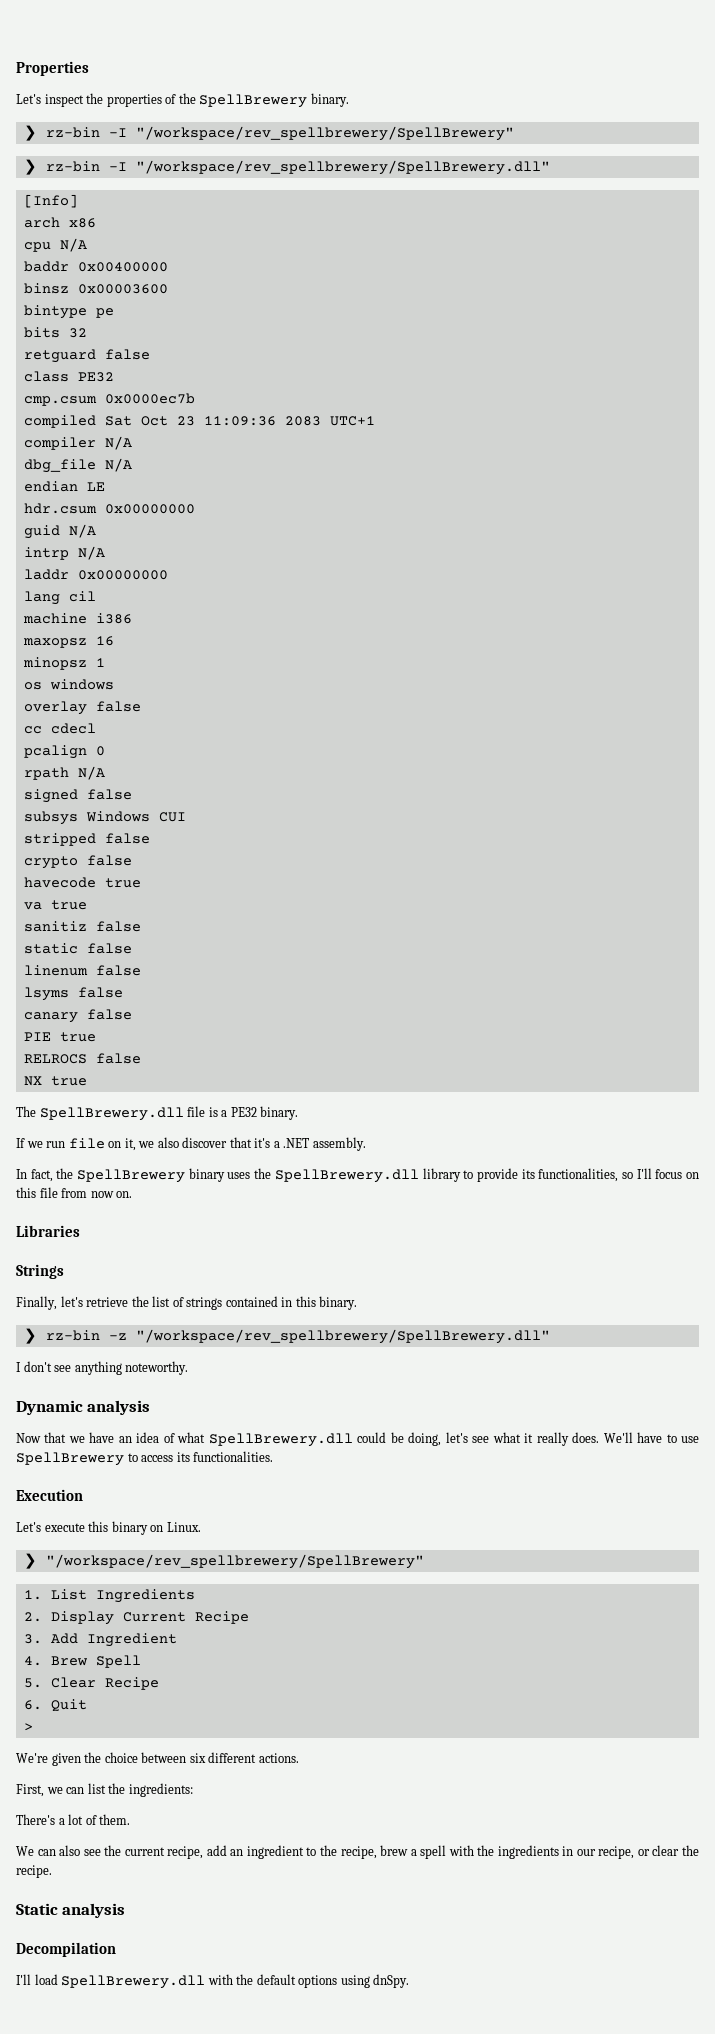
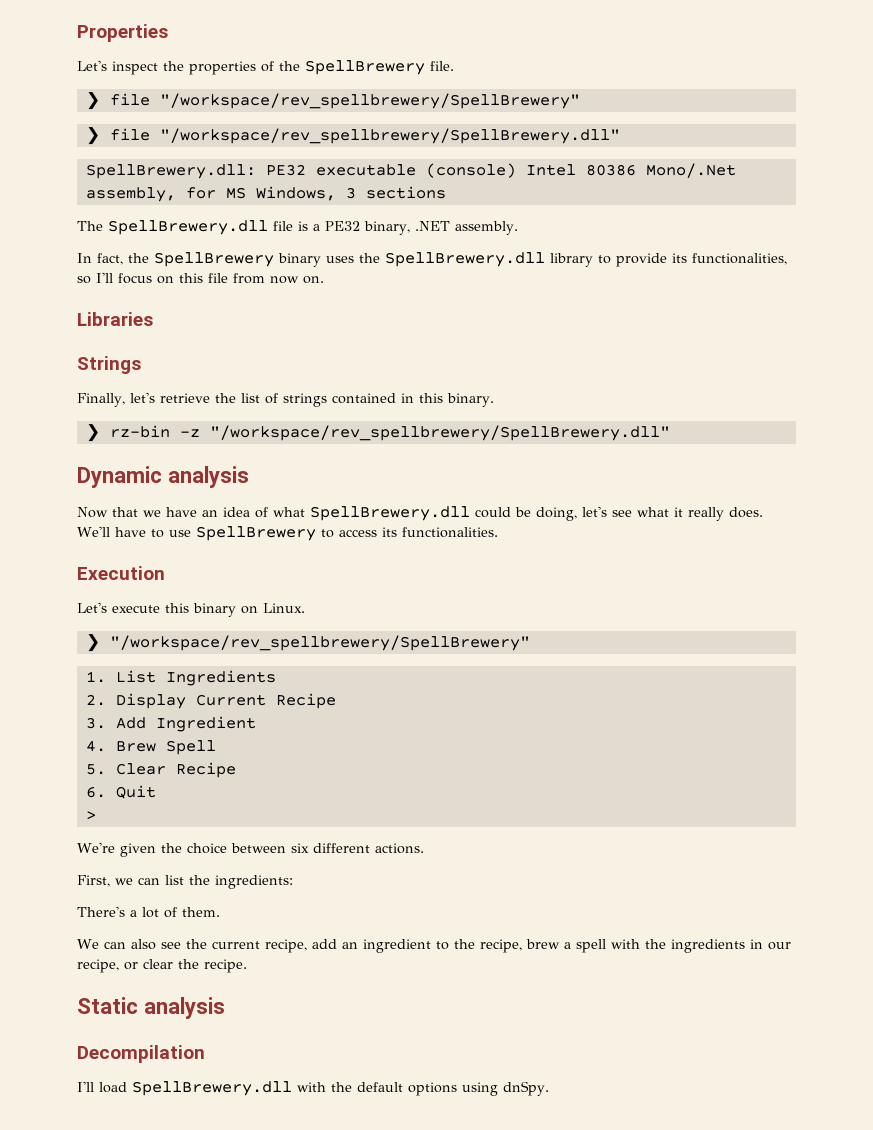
- Let's inspect the properties of the SpellBrewery binary.
- ❯ rz-bin -I "/workspace/rev_spellbrewery/SpellBrewery"
+ Let's inspect the properties of the SpellBrewery file.
+ ❯ file "/workspace/rev_spellbrewery/SpellBrewery"
- ❯ rz-bin -I "/workspace/rev_spellbrewery/SpellBrewery.dll"
- [Info]
- arch x86
- cpu N/A
- baddr 0x00400000
- binsz 0x00003600
- bintype pe
- bits 32
- retguard false
- class PE32
- cmp.csum 0x0000ec7b
- compiled Sat Oct 23 11:09:36 2083 UTC+1
- compiler N/A
- dbg_file N/A
- endian LE
- hdr.csum 0x00000000
- guid N/A
- intrp N/A
- laddr 0x00000000
- lang cil
- machine i386
- maxopsz 16
- minopsz 1
- os windows
- overlay false
- cc cdecl
- pcalign 0
- rpath N/A
- signed false
- subsys Windows CUI
- stripped false
- crypto false
- havecode true
- va true
- sanitiz false
- static false
- linenum false
- lsyms false
- canary false
- PIE true
- RELROCS false
- NX true
+ ❯ file "/workspace/rev_spellbrewery/SpellBrewery.dll"
+ SpellBrewery.dll: PE32 executable (console) Intel 80386 Mono/.Net assembly, for MS Windows, 3 sections
- The SpellBrewery.dll file is a PE32 binary.
- If we run file on it, we also discover that it's a .NET assembly.
+ The SpellBrewery.dll file is a PE32 binary, .NET assembly.
- I don't see anything noteworthy.

